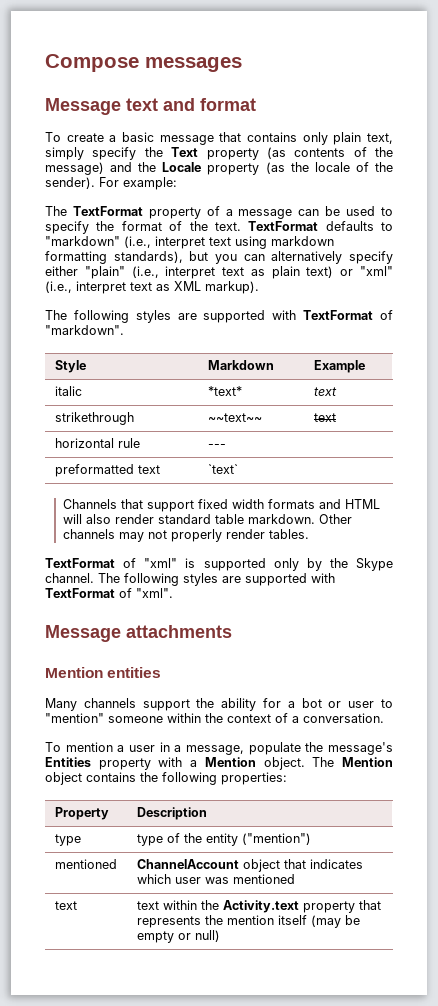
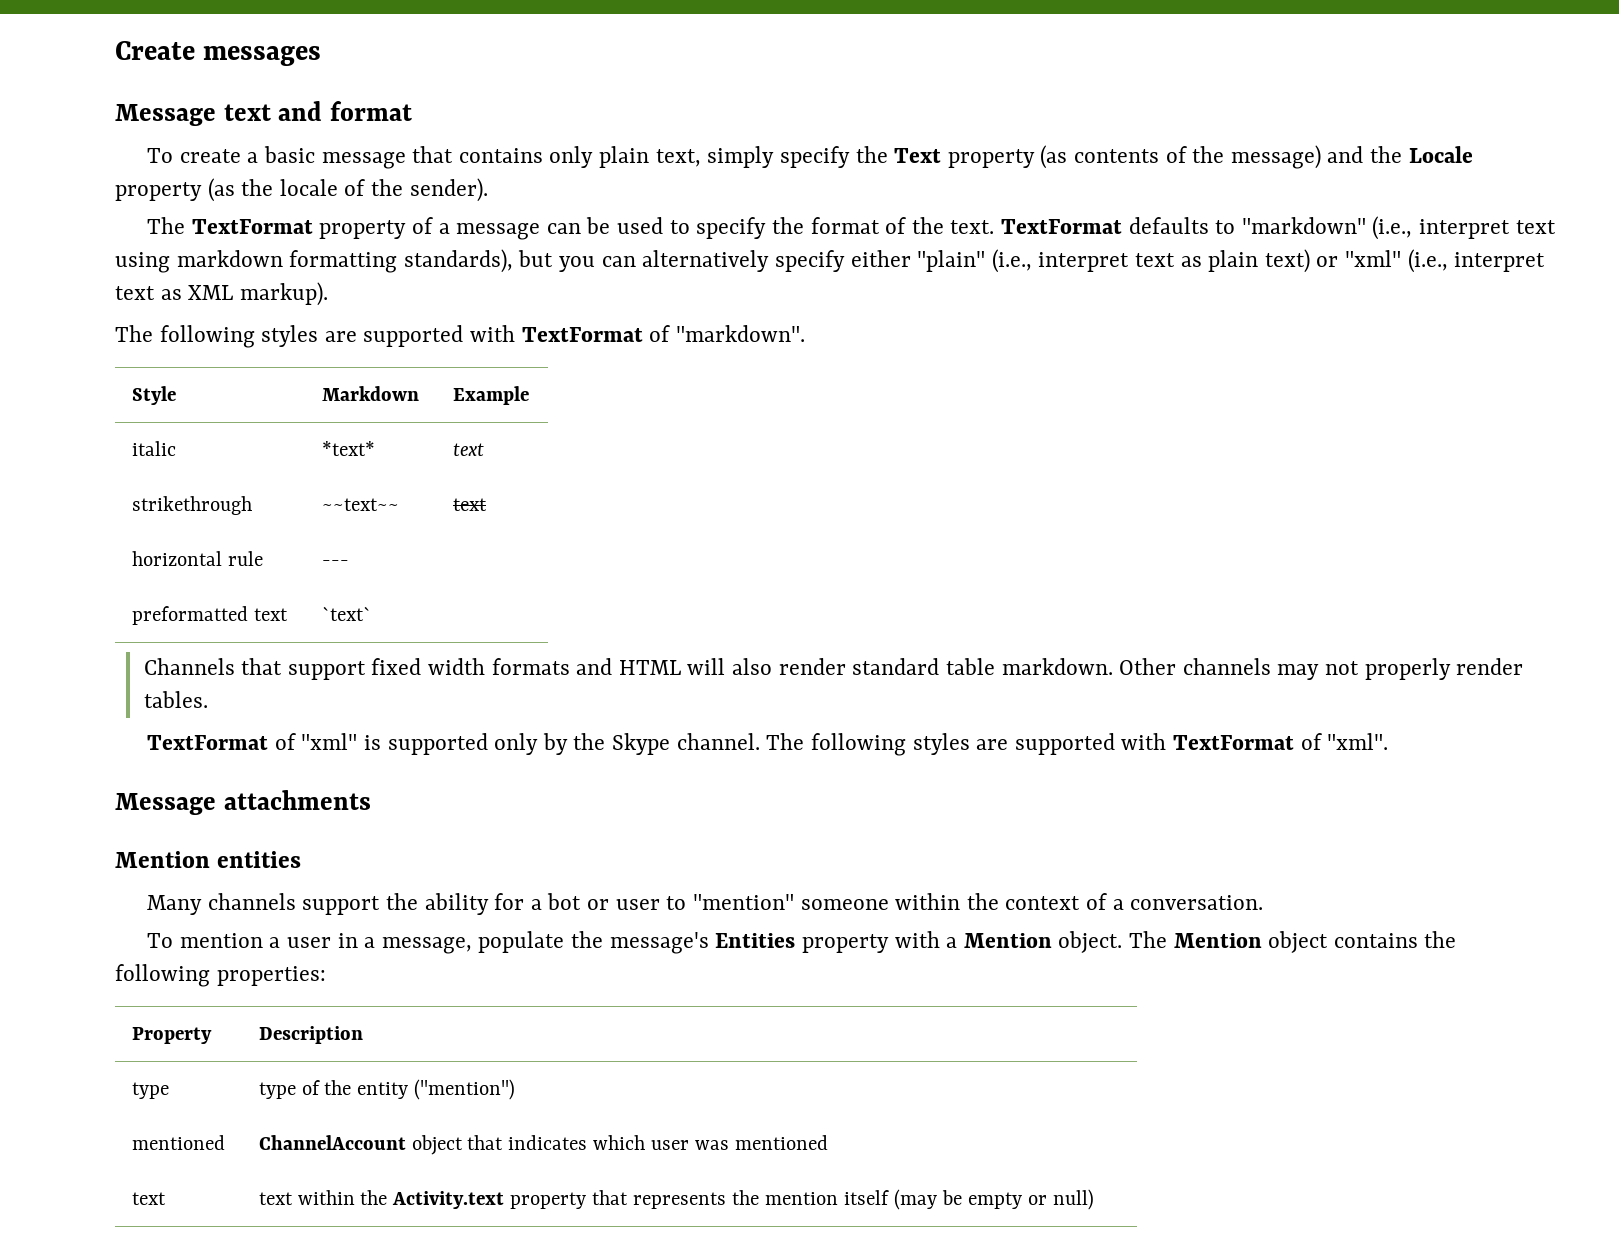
- Compose messages
+ Create messages
- For example:

